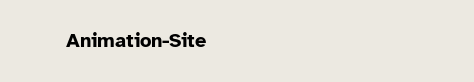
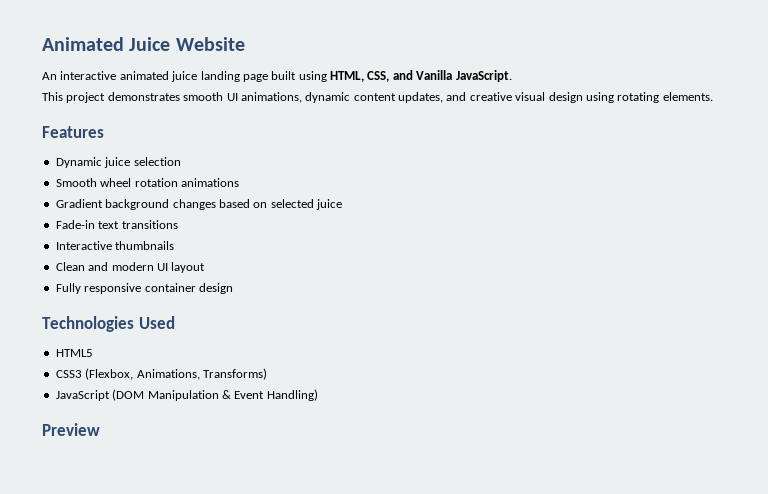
- Animation-Site
+ Animated Juice Website
+ An interactive animated juice landing page built using HTML, CSS, and Vanilla JavaScript.
+ This project demonstrates smooth UI animations, dynamic content updates, and creative visual design using rotating elements.
+ Features
+ Dynamic juice selection
+ Smooth wheel rotation animations
+ Gradient background changes based on selected juice
+ Fade-in text transitions
+ Interactive thumbnails
+ Clean and modern UI layout
+ Fully responsive container design
+ Technologies Used
+ HTML5
+ CSS3 (Flexbox, Animations, Transforms)
+ JavaScript (DOM Manipulation & Event Handling)
+ Preview

